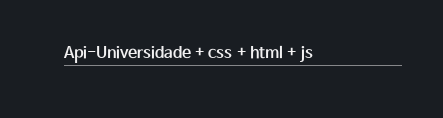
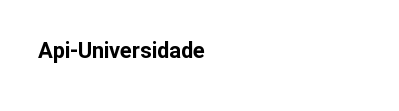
- Api-Universidade + css + html + js
+ Api-Universidade

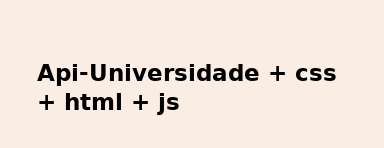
- Api-Universidade
+ Api-Universidade + css + html + js

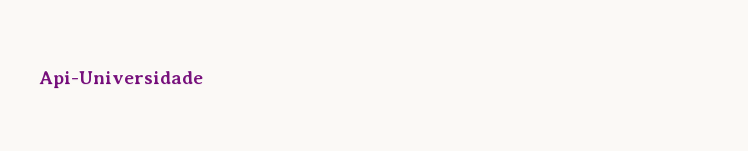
- Api-Universidade + css + html + js
+ Api-Universidade

